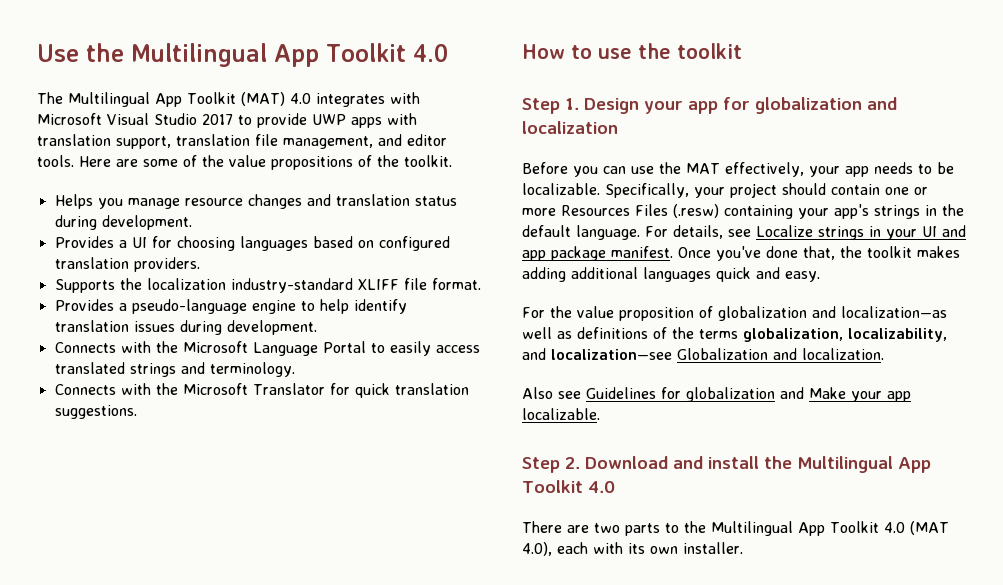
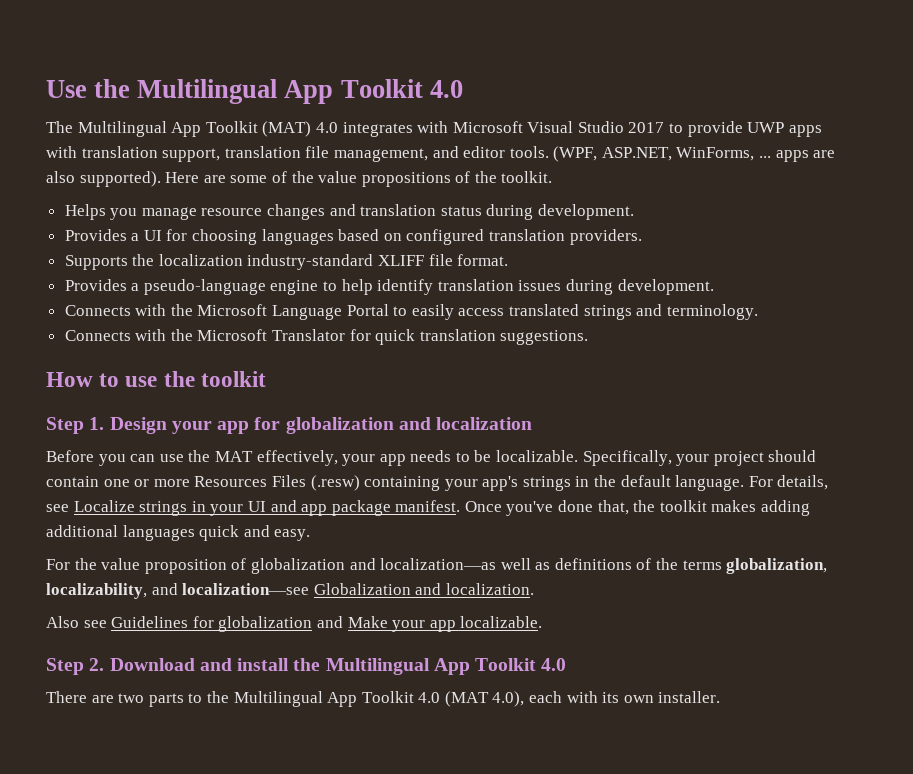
+ (WPF, ASP.NET, WinForms, ... apps are also supported).

